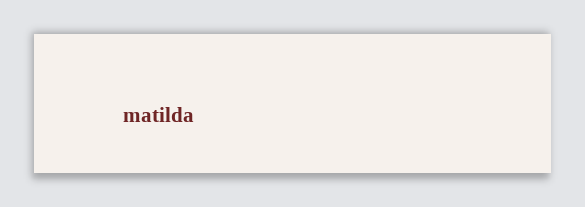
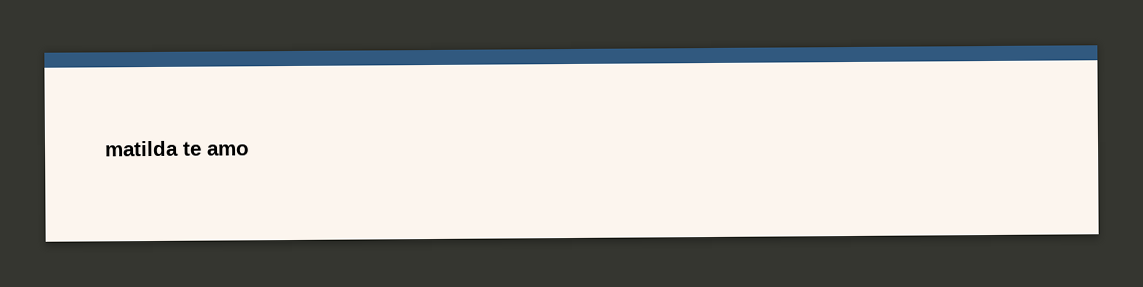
- matilda
+ matilda te amo

